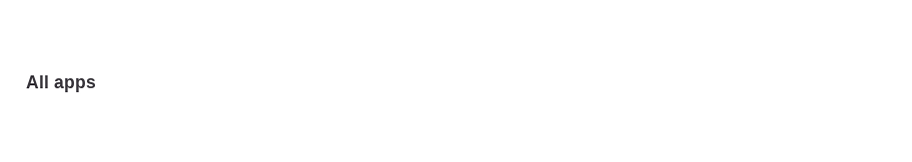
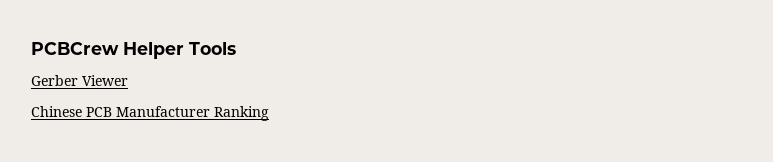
- All apps
+ PCBCrew Helper Tools
+ Gerber Viewer
+ Chinese PCB Manufacturer Ranking

